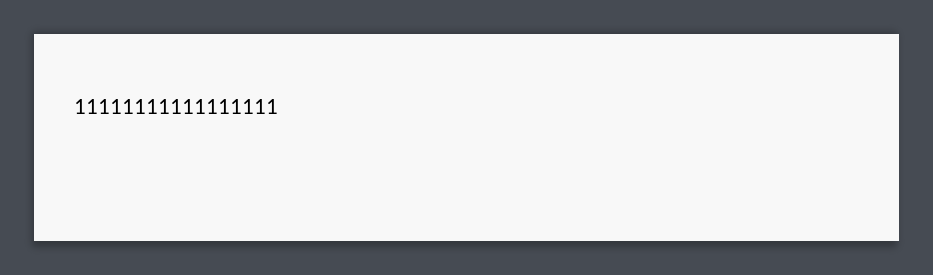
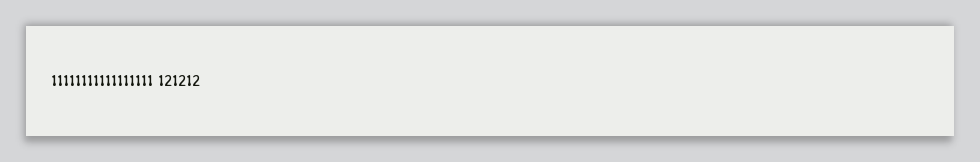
- 11111111111111111
+ 11111111111111111 121212

